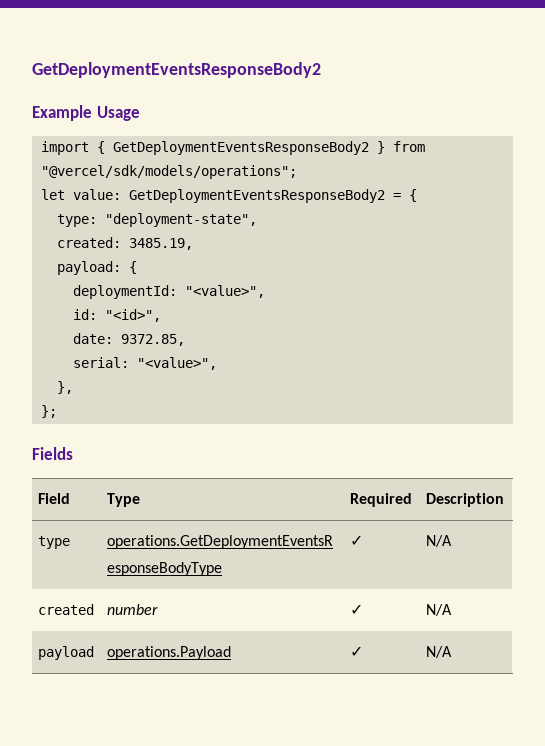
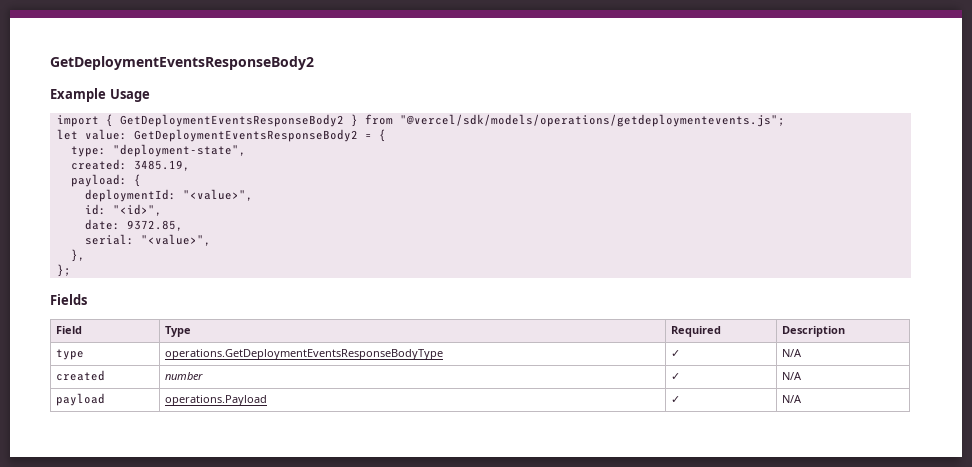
- import { GetDeploymentEventsResponseBody2 } from "@vercel/sdk/models/operations";
+ import { GetDeploymentEventsResponseBody2 } from "@vercel/sdk/models/operations/getdeploymentevents.js";

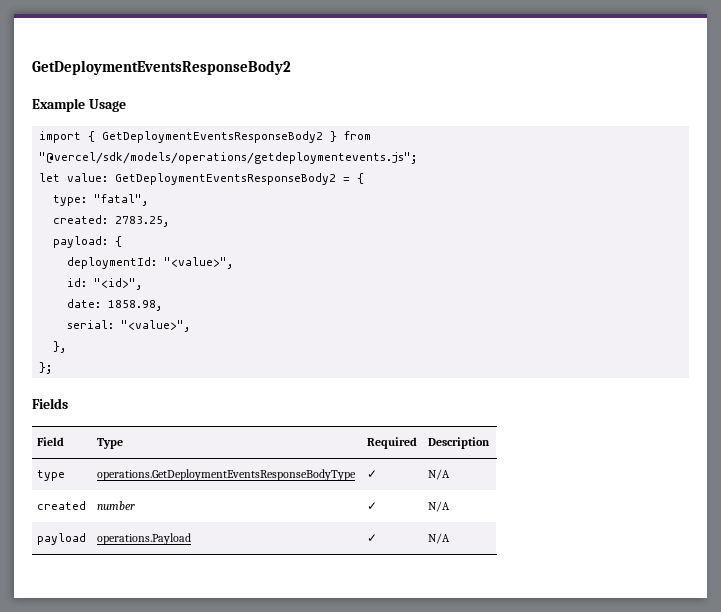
- type: "deployment-state",
+ type: "fatal",
- created: 3485.19,
+ created: 2783.25,
- date: 9372.85,
+ date: 1858.98,

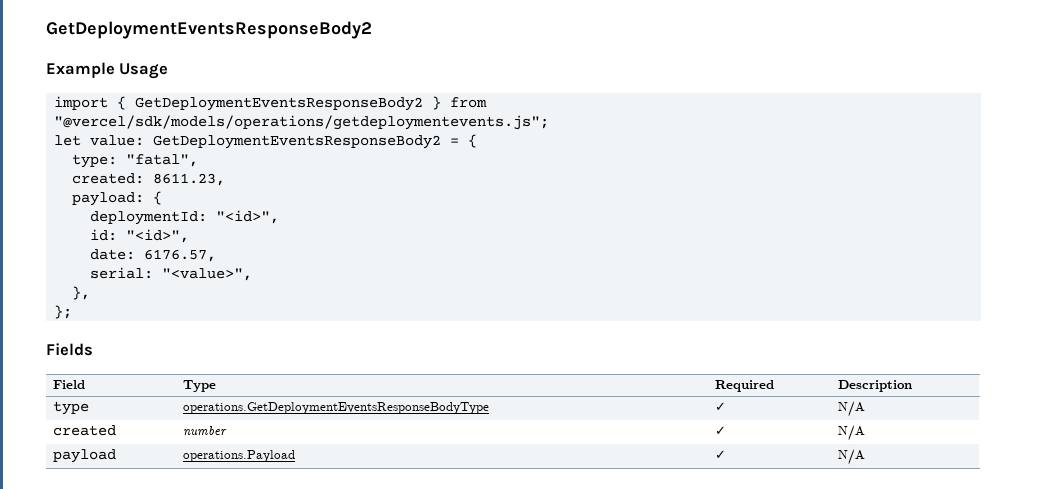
- created: 2783.25,
+ created: 8611.23,
- deploymentId: "<value>",
+ deploymentId: "<id>",
- date: 1858.98,
+ date: 6176.57,

